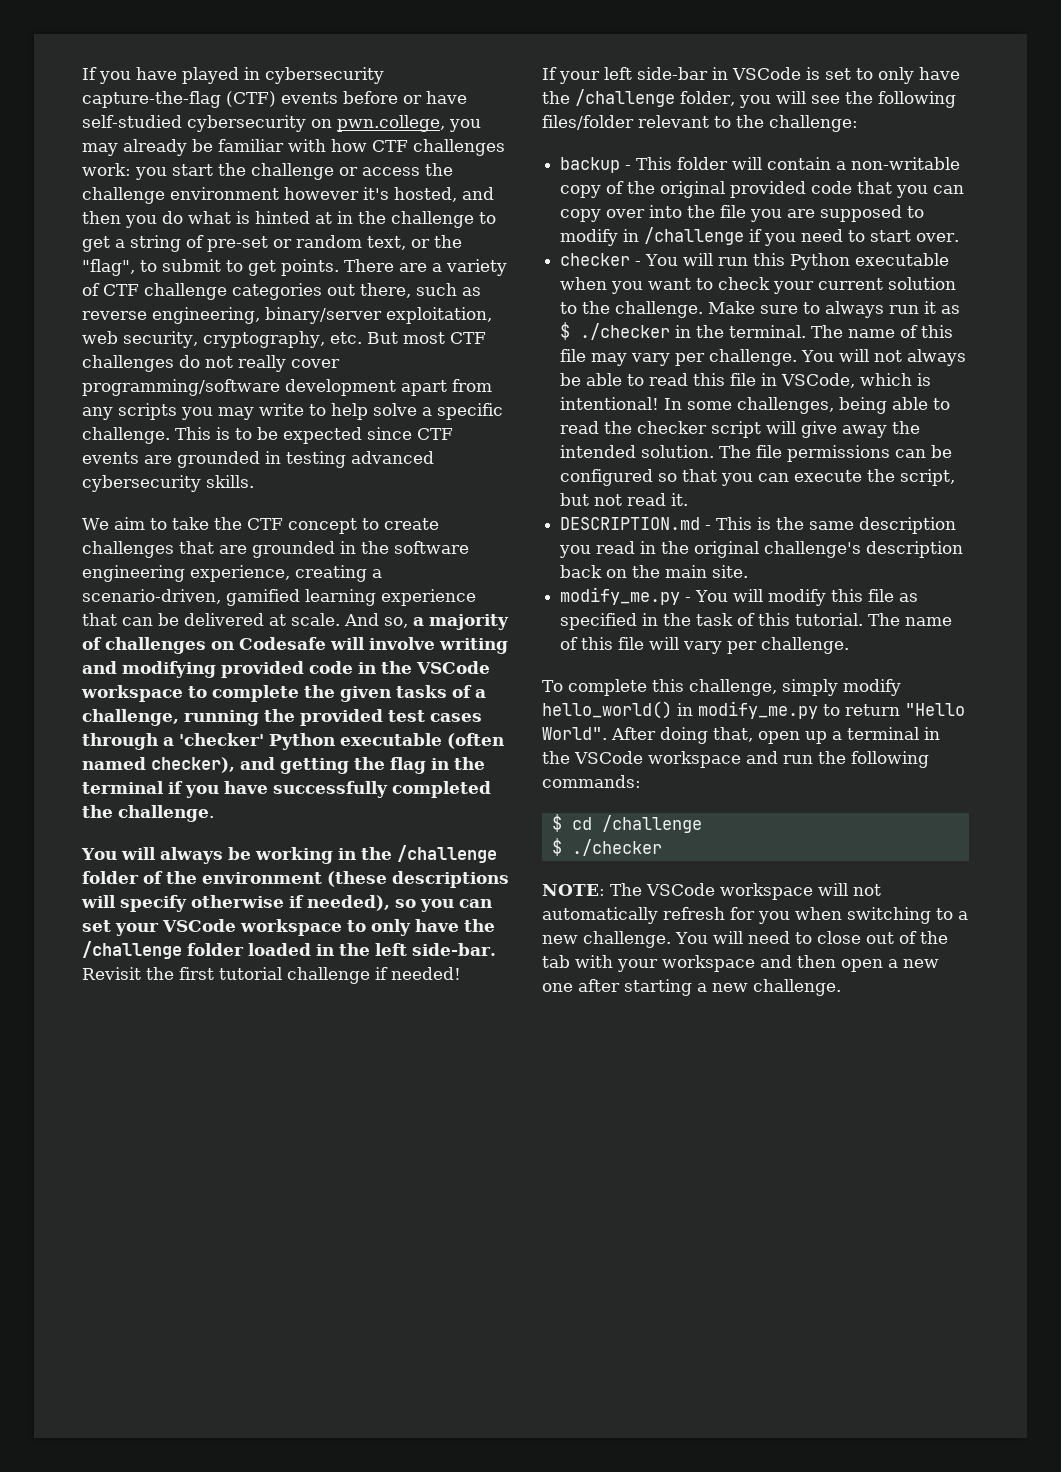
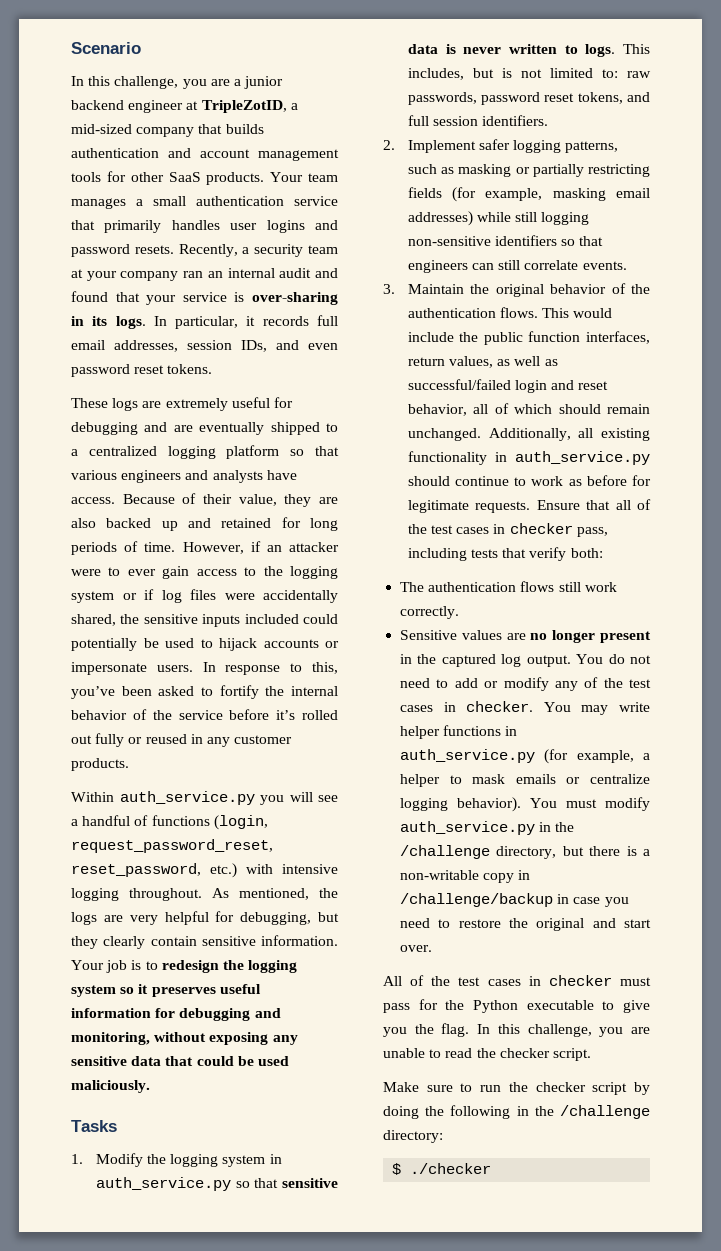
- If you have played in cybersecurity capture-the-flag (CTF) events before or have self-studied cybersecurity on pwn.college, you may already be familiar with how CTF challenges work: you start the challenge or access the challenge environment however it's hosted, and then you do what is hinted at in the challenge to get a string of pre-set or random text, or the "flag", to submit to get points. There are a variety of CTF challenge categories out there, such as reverse engineering, binary/server exploitation, web security, cryptography, etc. But most CTF challenges do not really cover programming/software development apart from any scripts you may write to help solve a specific challenge. This is to be expected since CTF events are grounded in testing advanced cybersecurity skills.
- We aim to take the CTF concept to create challenges that are grounded in the software engineering experience, creating a scenario-driven, gamified learning experience that can be delivered at scale. And so, a majority of challenges on Codesafe will involve writing and modifying provided code in the VSCode workspace to complete the given tasks of a challenge, running the provided test cases through a 'checker' Python executable (often named checker), and getting the flag in the terminal if you have successfully completed the challenge.
- You will always be working in the /challenge folder of the environment (these descriptions will specify otherwise if needed), so you can set your VSCode workspace to only have the /challenge folder loaded in the left side-bar. Revisit the first tutorial challenge if needed!
- If your left side-bar in VSCode is set to only have the /challenge folder, you will see the following files/folder relevant to the challenge:
- backup - This folder will contain a non-writable copy of the original provided code that you can copy over into the file you are supposed to modify in /challenge if you need to start over.
- checker - You will run this Python executable when you want to check your current solution to the challenge. Make sure to always run it as $ ./checker in the terminal. The name of this file may vary per challenge. You will not always be able to read this file in VSCode, which is intentional! In some challenges, being able to read the checker script will give away the intended solution. The file permissions can be configured so that you can execute the script, but not read it.
- DESCRIPTION.md - This is the same description you read in the original challenge's description back on the main site.
- modify_me.py - You will modify this file as specified in the task of this tutorial. The name of this file will vary per challenge.
- To complete this challenge, simply modify hello_world() in modify_me.py to return "Hello World". After doing that, open up a terminal in the VSCode workspace and run the following commands:
- $ cd /challenge
+ Scenario
+ In this challenge, you are a junior backend engineer at TripleZotID, a mid-sized company that builds authentication and account management tools for other SaaS products. Your team manages a small authentication service that primarily handles user logins and password resets. Recently, a security team at your company ran an internal audit and found that your service is over-sharing in its logs. In particular, it records full email addresses, session IDs, and even password reset tokens.
+ These logs are extremely useful for debugging and are eventually shipped to a centralized logging platform so that various engineers and analysts have access. Because of their value, they are also backed up and retained for long periods of time. However, if an attacker were to ever gain access to the logging system or if log files were accidentally shared, the sensitive inputs included could potentially be used to hijack accounts or impersonate users. In response to this, you’ve been asked to fortify the internal behavior of the service before it’s rolled out fully or reused in any customer products.
+ Within auth_service.py you will see a handful of functions (login, request_password_reset, reset_password, etc.) with intensive logging throughout. As mentioned, the logs are very helpful for debugging, but they clearly contain sensitive information. Your job is to redesign the logging system so it preserves useful information for debugging and monitoring, without exposing any sensitive data that could be used maliciously.
+ Tasks
+ 1. Modify the logging system in auth_service.py so that sensitive data is never written to logs. This includes, but is not limited to: raw passwords, password reset tokens, and full session identifiers.
+ 2. Implement safer logging patterns, such as masking or partially restricting fields (for example, masking email addresses) while still logging non-sensitive identifiers so that engineers can still correlate events.
+ 3. Maintain the original behavior of the authentication flows. This would include the public function interfaces, return values, as well as successful/failed login and reset behavior, all of which should remain unchanged. Additionally, all existing functionality in auth_service.py should continue to work as before for legitimate requests. Ensure that all of the test cases in checker pass, including tests that verify both:
+ The authentication flows still work correctly.
+ Sensitive values are no longer present in the captured log output. You do not need to add or modify any of the test cases in checker. You may write helper functions in auth_service.py (for example, a helper to mask emails or centralize logging behavior). You must modify auth_service.py in the /challenge directory, but there is a non-writable copy in /challenge/backup in case you need to restore the original and start over.
+ All of the test cases in checker must pass for the Python executable to give you the flag. In this challenge, you are unable to read the checker script.
+ Make sure to run the checker script by doing the following in the /challenge directory:
  $ ./checker
- NOTE: The VSCode workspace will not automatically refresh for you when switching to a new challenge. You will need to close out of the tab with your workspace and then open a new one after starting a new challenge.

